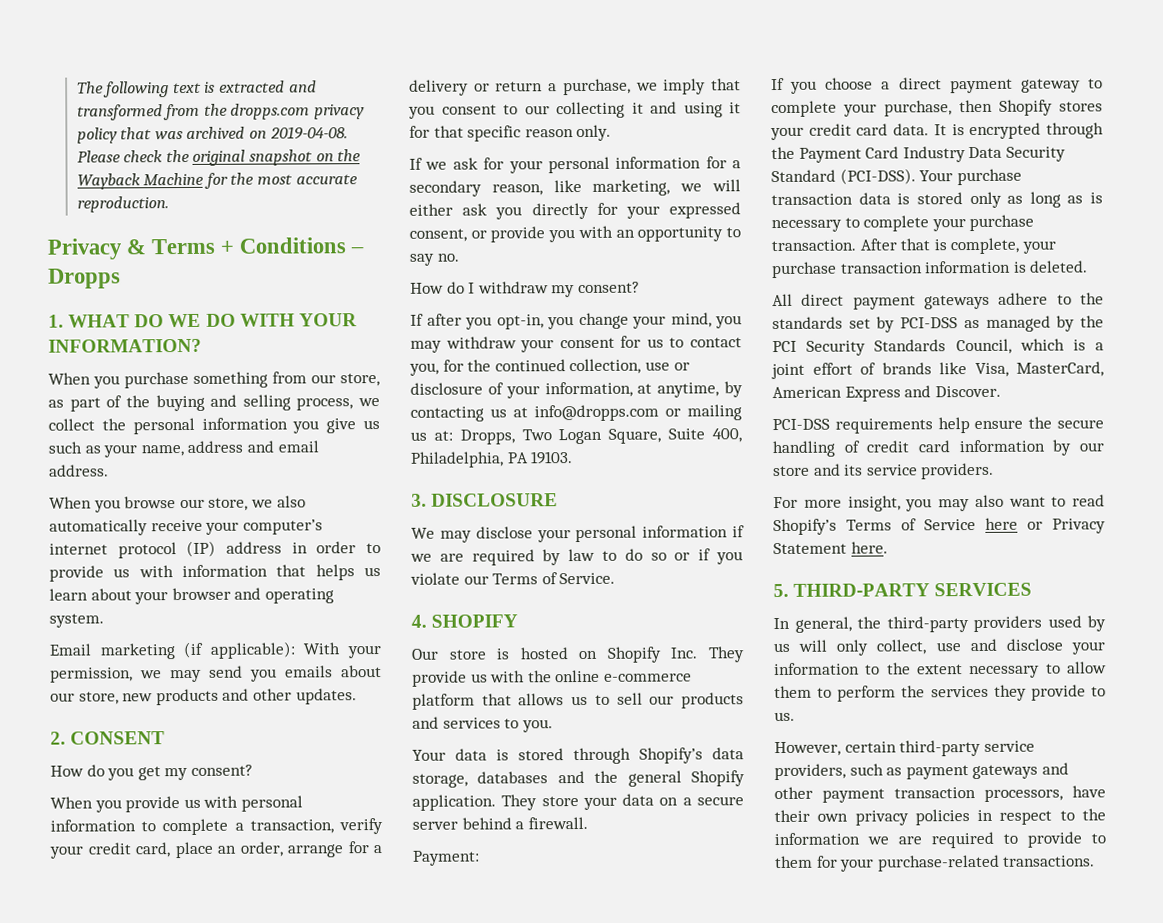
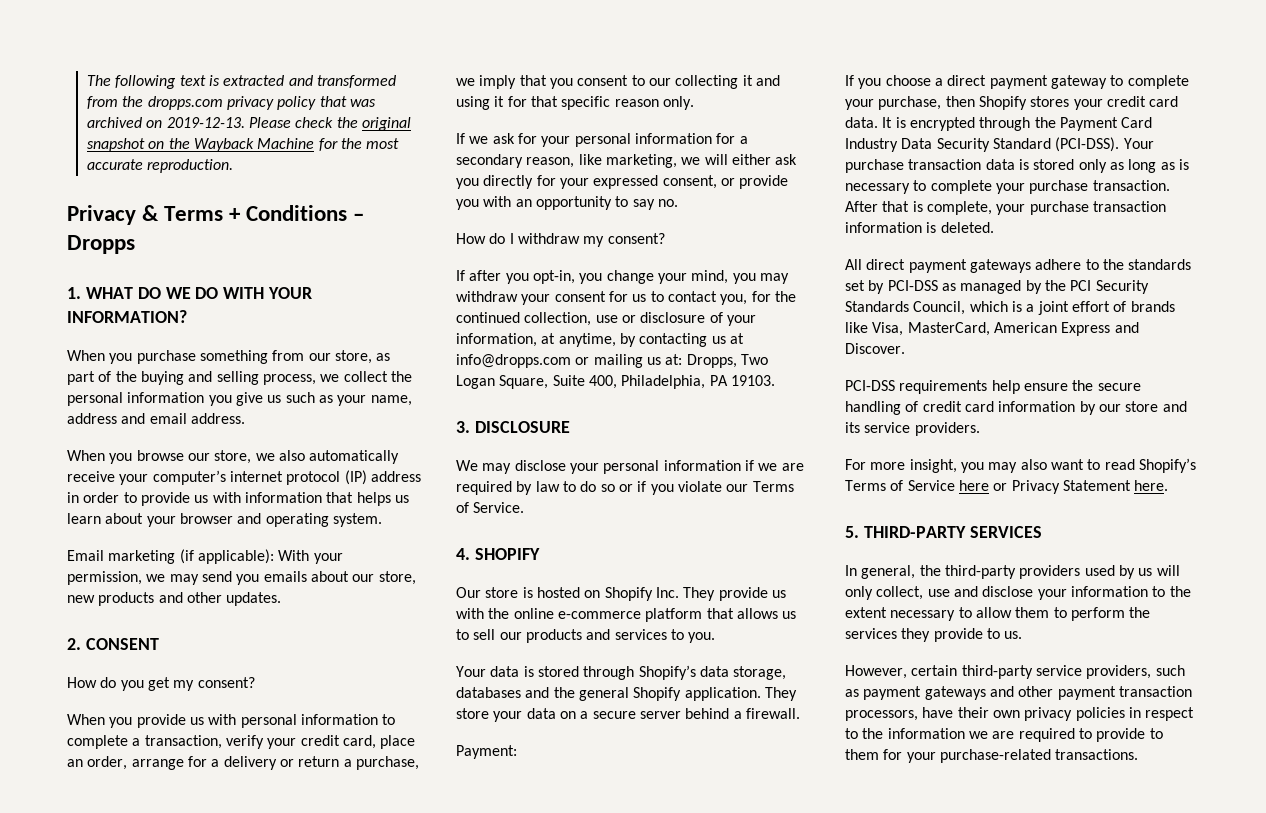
- The following text is extracted and transformed from the dropps.com privacy policy that was archived on 2019-04-08.
+ The following text is extracted and transformed from the dropps.com privacy policy that was archived on 2019-12-13.

